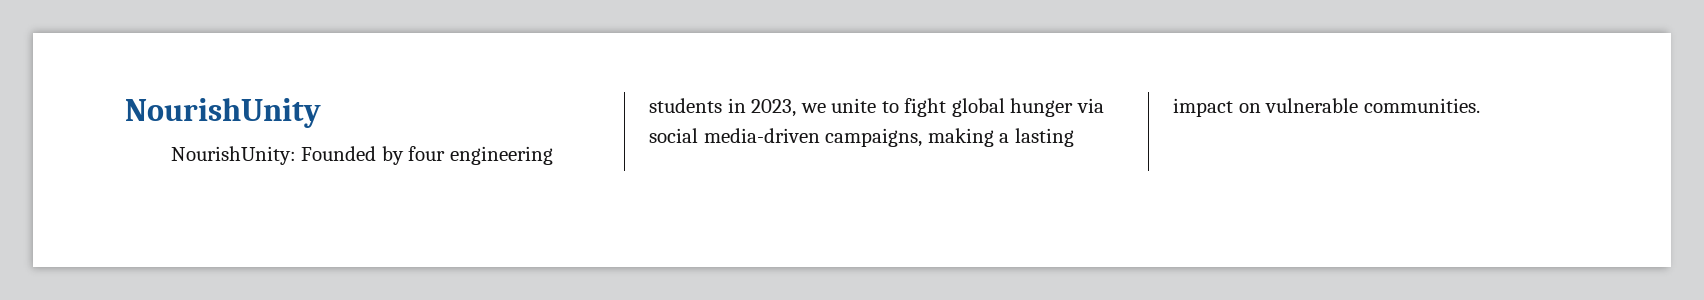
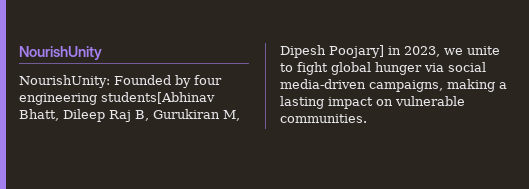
- NourishUnity: Founded by four engineering students in 2023, we unite to fight global hunger via social media-driven campaigns, making a lasting impact on vulnerable communities.
+ NourishUnity: Founded by four engineering students[Abhinav Bhatt, Dileep Raj B, Gurukiran M, Dipesh Poojary] in 2023, we unite to fight global hunger via social media-driven campaigns, making a lasting impact on vulnerable communities.

